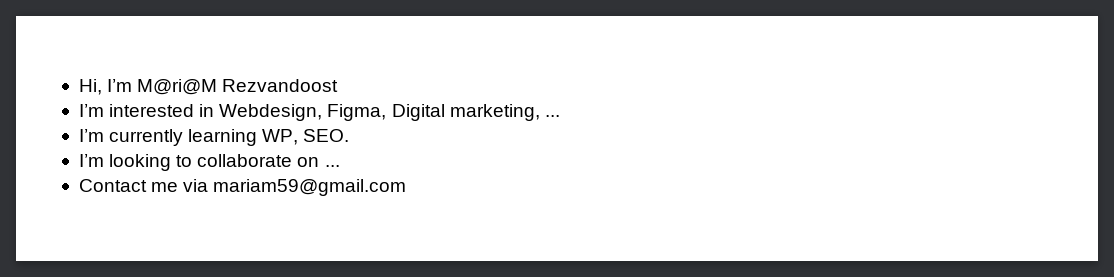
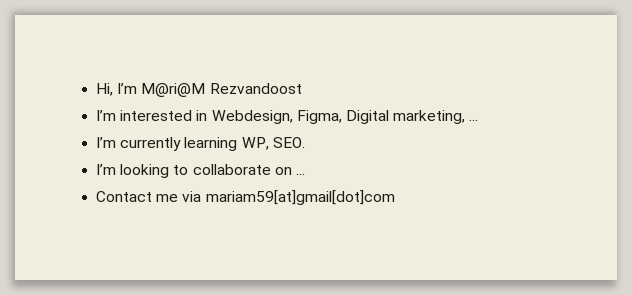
- Contact me via mariam59@gmail.com
+ Contact me via mariam59[at]gmail[dot]com

